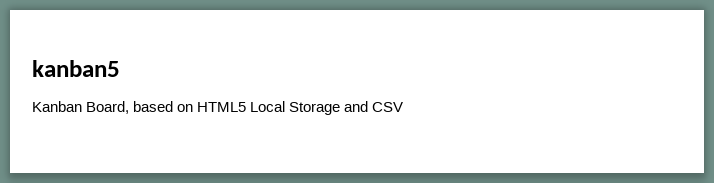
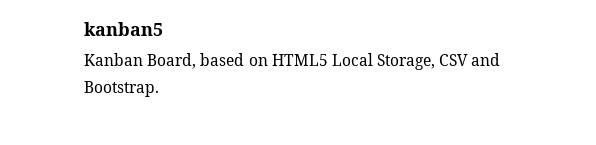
- Kanban Board, based on HTML5 Local Storage and CSV
+ Kanban Board, based on HTML5 Local Storage, CSV and Bootstrap.

